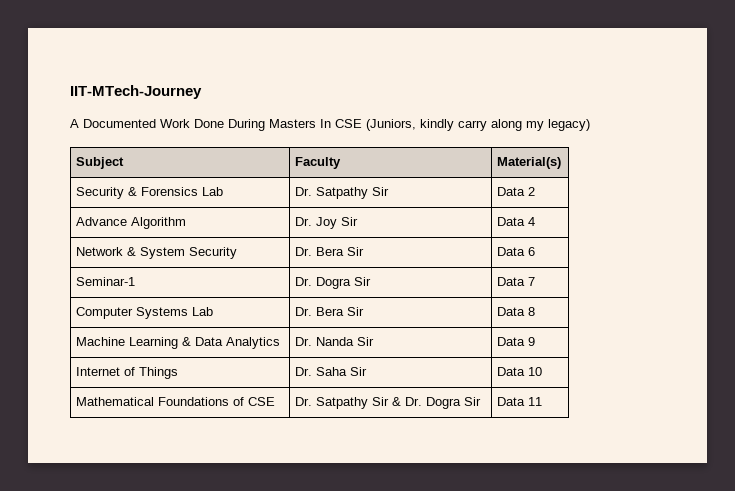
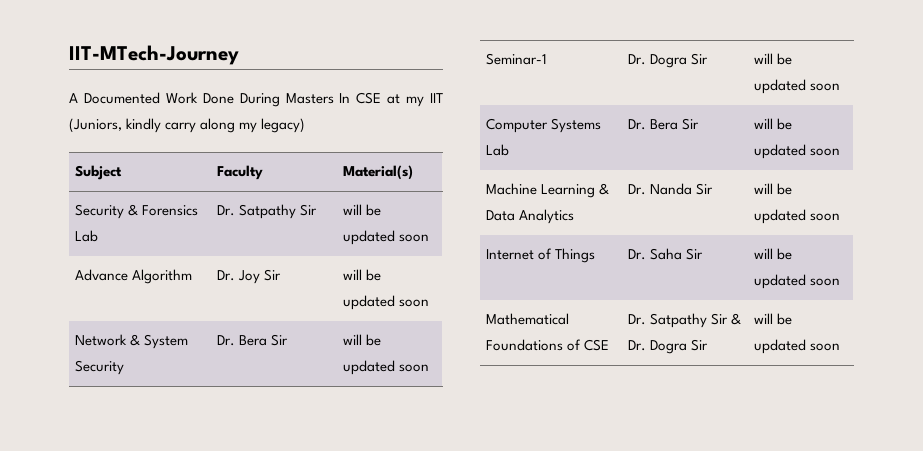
- A Documented Work Done During Masters In CSE (Juniors, kindly carry along my legacy)
+ A Documented Work Done During Masters In CSE at my IIT (Juniors, kindly carry along my legacy)
- Security & Forensics Lab | Dr. Satpathy Sir | Data 2
+ Security & Forensics Lab | Dr. Satpathy Sir | will be updated soon
- Advance Algorithm | Dr. Joy Sir | Data 4
+ Advance Algorithm | Dr. Joy Sir | will be updated soon
- Network & System Security | Dr. Bera Sir | Data 6
+ Network & System Security | Dr. Bera Sir | will be updated soon
- Seminar-1 | Dr. Dogra Sir | Data 7
+ Seminar-1 | Dr. Dogra Sir | will be updated soon
- Computer Systems Lab | Dr. Bera Sir | Data 8
+ Computer Systems Lab | Dr. Bera Sir | will be updated soon
- Machine Learning & Data Analytics | Dr. Nanda Sir | Data 9
+ Machine Learning & Data Analytics | Dr. Nanda Sir | will be updated soon
- Internet of Things | Dr. Saha Sir | Data 10
+ Internet of Things | Dr. Saha Sir | will be updated soon
- Mathematical Foundations of CSE | Dr. Satpathy Sir & Dr. Dogra Sir | Data 11
+ Mathematical Foundations of CSE | Dr. Satpathy Sir & Dr. Dogra Sir | will be updated soon

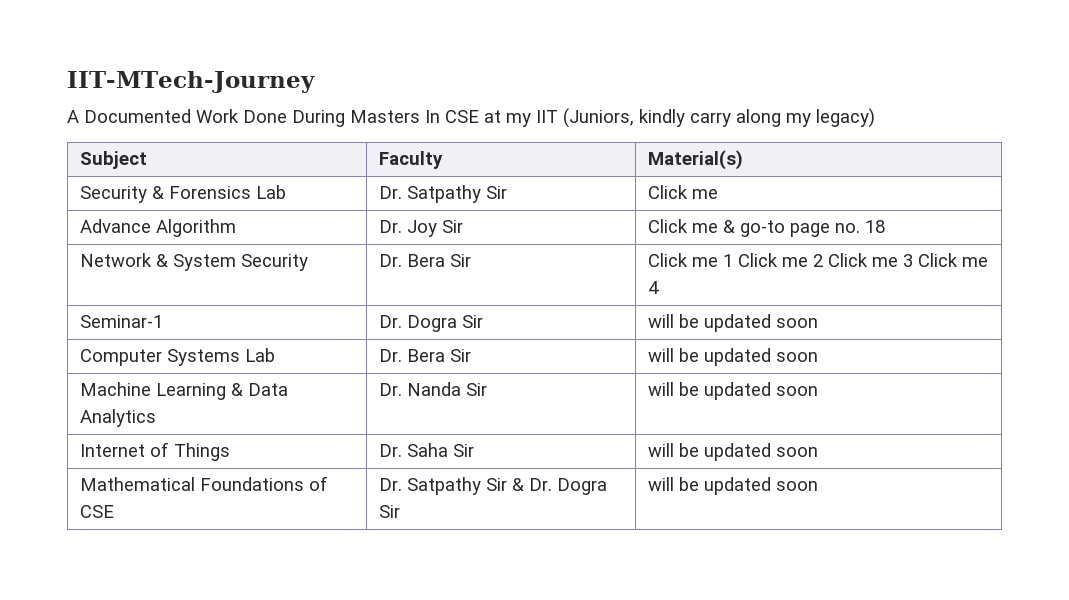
- Security & Forensics Lab | Dr. Satpathy Sir | will be updated soon
+ Security & Forensics Lab | Dr. Satpathy Sir | Click me
- Advance Algorithm | Dr. Joy Sir | will be updated soon
+ Advance Algorithm | Dr. Joy Sir | Click me & go-to page no. 18
- Network & System Security | Dr. Bera Sir | will be updated soon
+ Network & System Security | Dr. Bera Sir | Click me 1 Click me 2 Click me 3 Click me 4

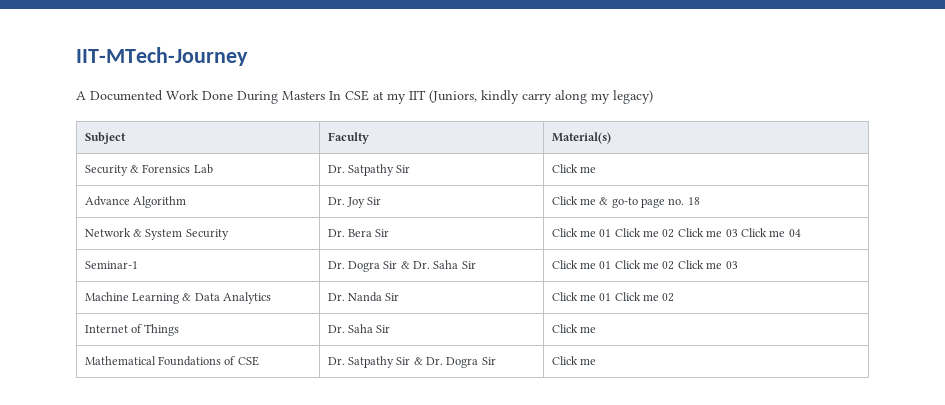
- Network & System Security | Dr. Bera Sir | Click me 1 Click me 2 Click me 3 Click me 4
+ Network & System Security | Dr. Bera Sir | Click me 01 Click me 02 Click me 03 Click me 04
- Seminar-1 | Dr. Dogra Sir | will be updated soon
- Computer Systems Lab | Dr. Bera Sir | will be updated soon
+ Seminar-1 | Dr. Dogra Sir & Dr. Saha Sir | Click me 01 Click me 02 Click me 03
- Machine Learning & Data Analytics | Dr. Nanda Sir | will be updated soon
+ Machine Learning & Data Analytics | Dr. Nanda Sir | Click me 01 Click me 02
- Internet of Things | Dr. Saha Sir | will be updated soon
+ Internet of Things | Dr. Saha Sir | Click me
- Mathematical Foundations of CSE | Dr. Satpathy Sir & Dr. Dogra Sir | will be updated soon
+ Mathematical Foundations of CSE | Dr. Satpathy Sir & Dr. Dogra Sir | Click me

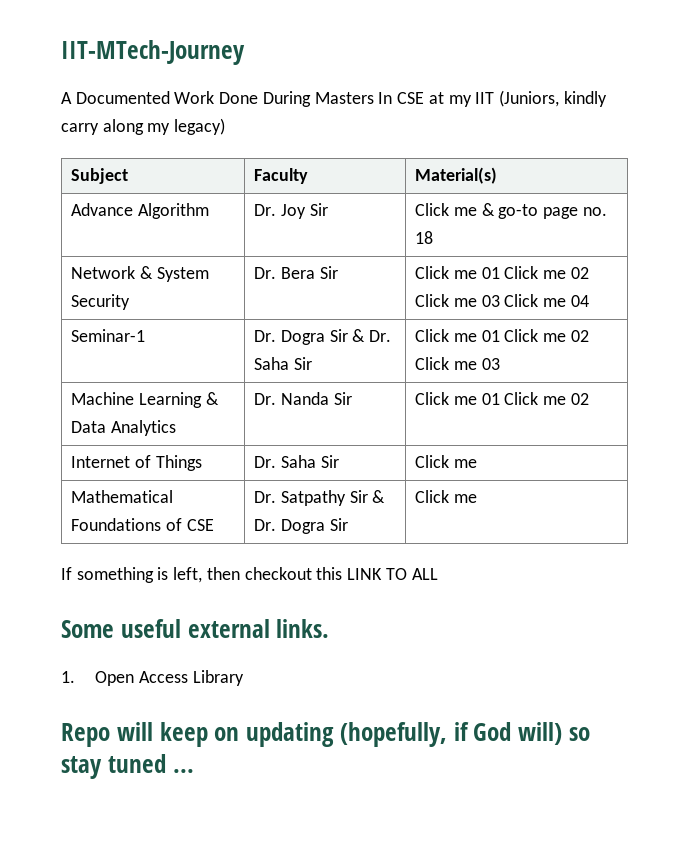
- Security & Forensics Lab | Dr. Satpathy Sir | Click me
+ If something is left, then checkout this LINK TO ALL
+ Some useful external links.
+ 1. Open Access Library
+ Repo will keep on updating (hopefully, if God will) so stay tuned ...

